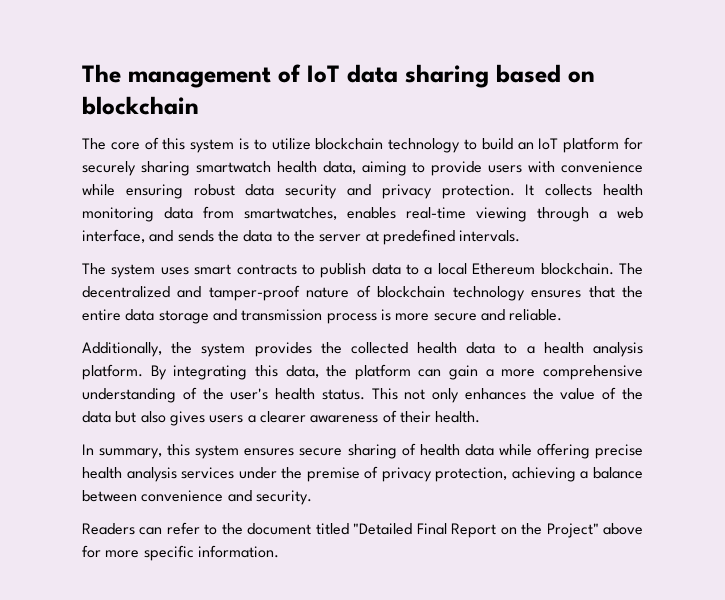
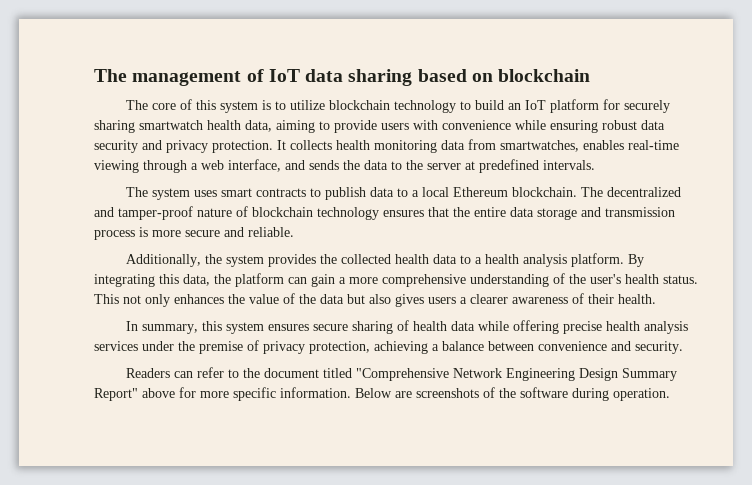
- Readers can refer to the document titled "Detailed Final Report on the Project" above for more specific information.
+ Readers can refer to the document titled "Comprehensive Network Engineering Design Summary Report" above for more specific information.
+ Below are screenshots of the software during operation.

